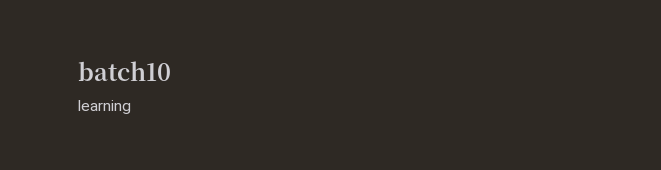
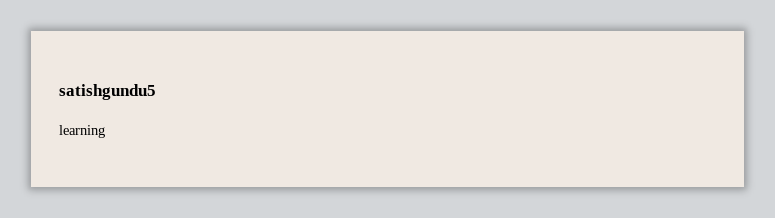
- batch10
+ satishgundu5

